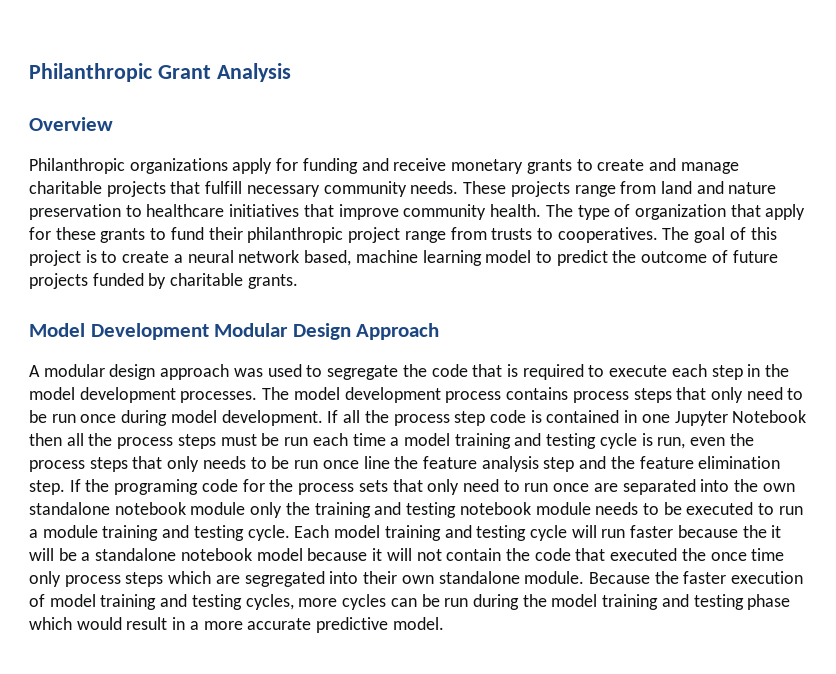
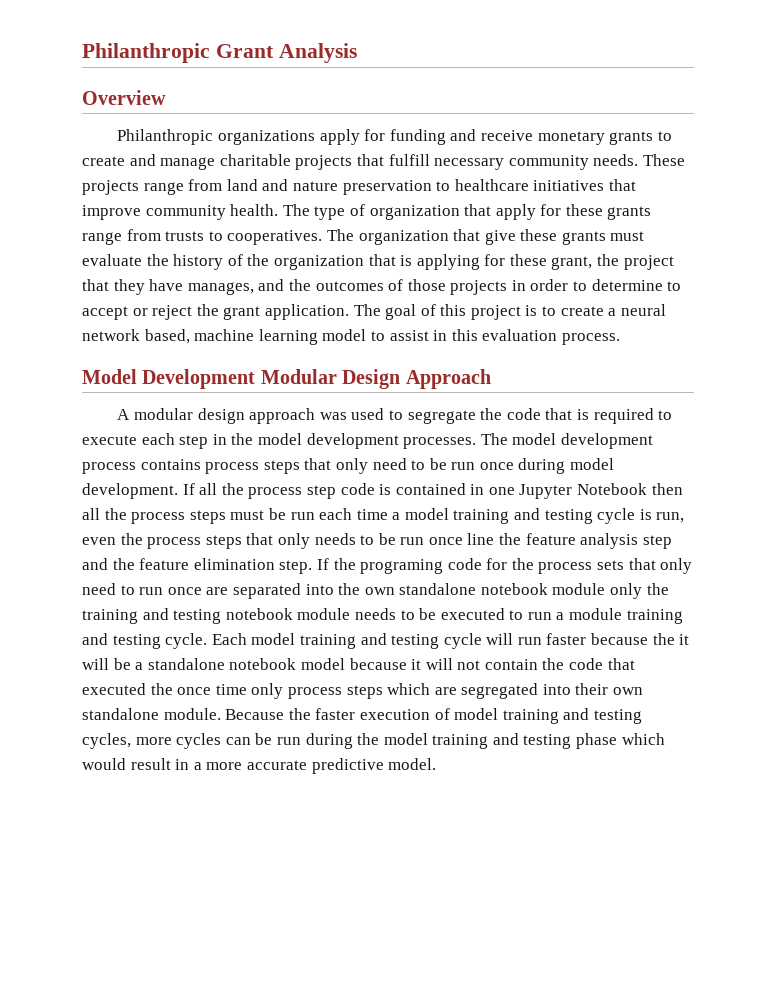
- The type of organization that apply for these grants to fund their philanthropic project range from trusts to cooperatives.
+ The type of organization that apply for these grants range from trusts to cooperatives.
- The goal of this project is to create a neural network based, machine learning model to predict the outcome of future projects funded by charitable grants.
+ The organization that give these grants must evaluate the history of the organization that is applying for these grant, the project that they have manages, and the outcomes of those projects in order to determine to accept or reject the grant application. The goal of this project is to create a neural network based, machine learning model to assist in this evaluation process.

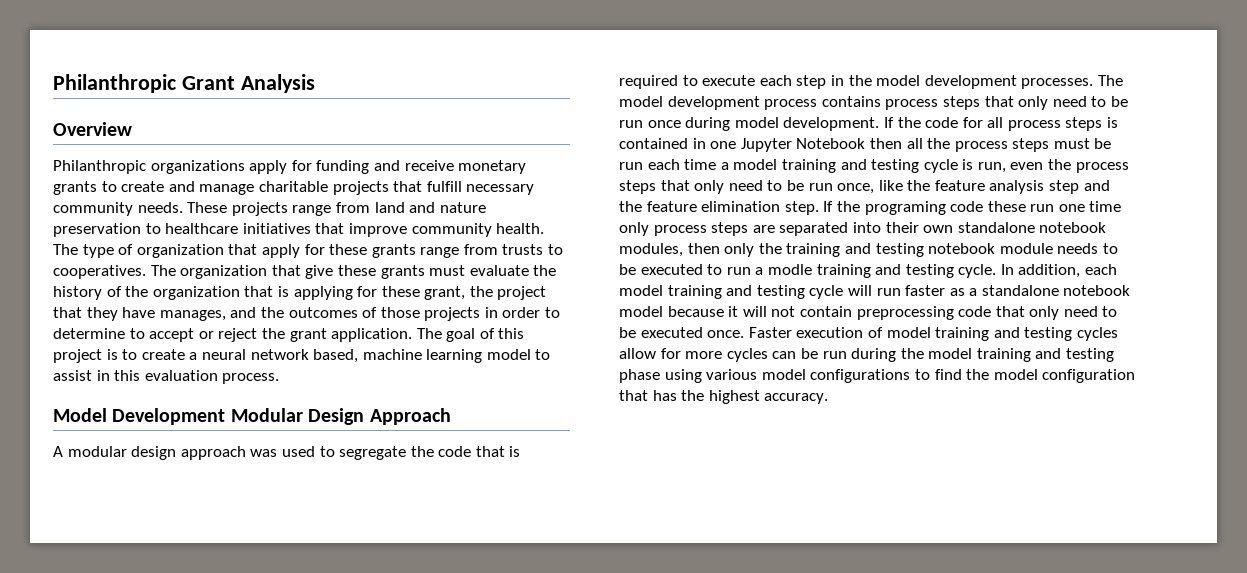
- If all the process step code is contained in one Jupyter Notebook then all the process steps must be run each time a model training and testing cycle is run, even the process steps that only needs to be run once line the feature analysis step and the feature elimination step.
+ If the code for all process steps is contained in one Jupyter Notebook then all the process steps must be run each time a model training and testing cycle is run, even the process steps that only need to be run once, like the feature analysis step and the feature elimination step.
- If the programing code for the process sets that only need to run once are separated into the own standalone notebook module only the training and testing notebook module needs to be executed to run a module training and testing cycle.
+ If the programing code these run one time only process steps are separated into their own standalone notebook modules, then only the training and testing notebook module needs to be executed to run a modle training and testing cycle.
- Each model training and testing cycle will run faster because the it will be a standalone notebook model because it will not contain the code that executed the once time only process steps which are segregated into their own standalone module. Because the faster execution of model training and testing cycles, more cycles can be run during the model training and testing phase which would result in a more accurate predictive model.
+ In addition, each model training and testing cycle will run faster as a standalone notebook model because it will not contain preprocessing code that only need to be executed once. Faster execution of model training and testing cycles allow for more cycles can be run during the model training and testing phase using various model configurations to find the model configuration that has the highest accuracy.

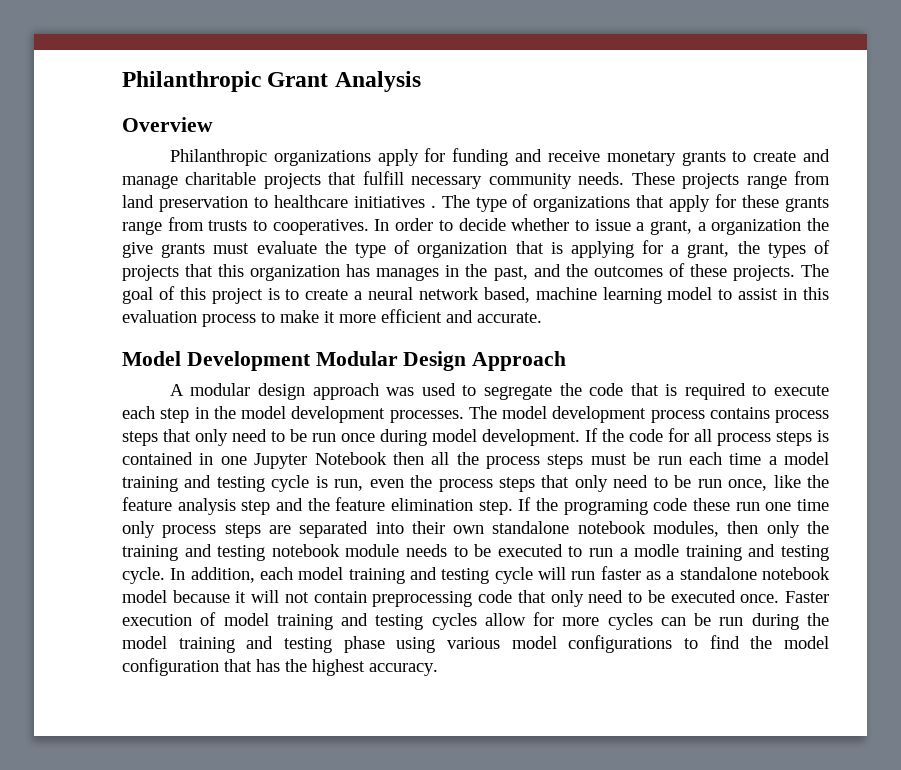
- These projects range from land and nature preservation to healthcare initiatives that improve community health.
+ These projects range from land preservation to healthcare initiatives .
- The type of organization that apply for these grants range from trusts to cooperatives.
+ The type of organizations that apply for these grants range from trusts to cooperatives.
- The organization that give these grants must evaluate the history of the organization that is applying for these grant, the project that they have manages, and the outcomes of those projects in order to determine to accept or reject the grant application.
+ In order to decide whether to issue a grant, a organization the give grants must evaluate the type of organization that is applying for a grant, the types of projects that this organization has manages in the past, and the outcomes of these projects.
- The goal of this project is to create a neural network based, machine learning model to assist in this evaluation process.
+ The goal of this project is to create a neural network based, machine learning model to assist in this evaluation process to make it more efficient and accurate.

